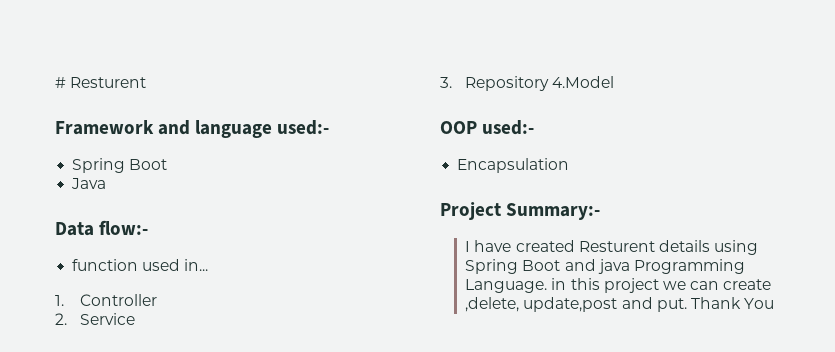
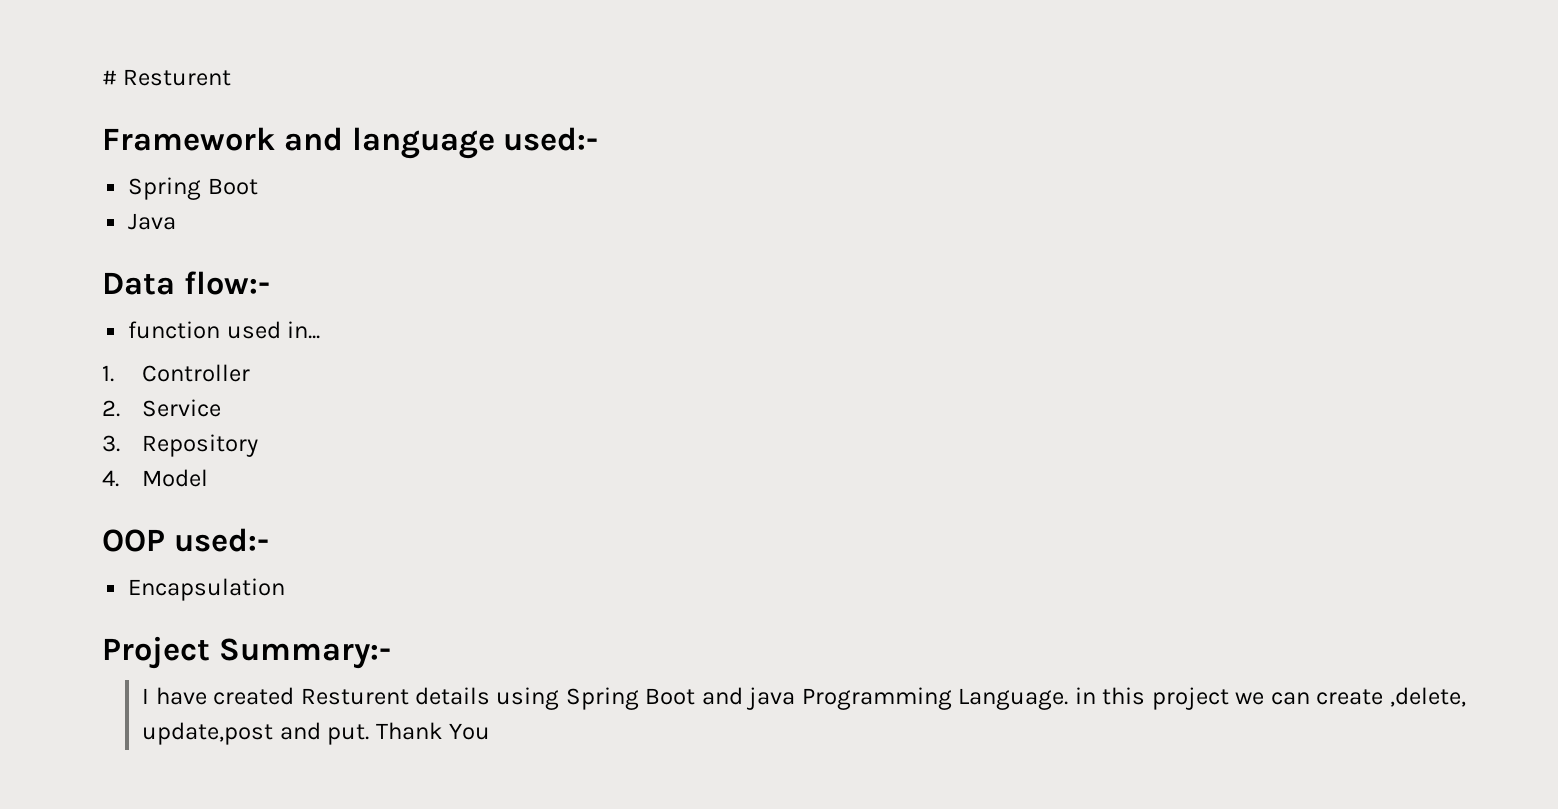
- 3. Repository 4.Model
+ 3. Repository
+ 4. Model

